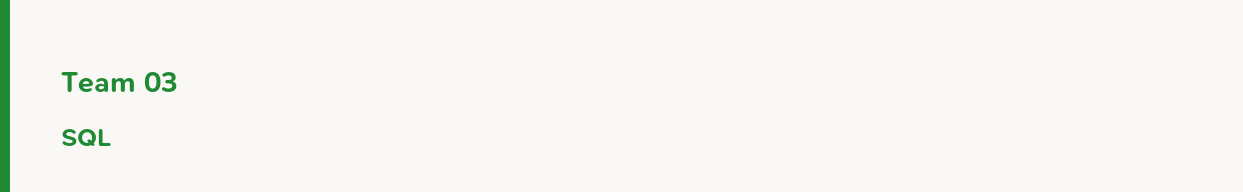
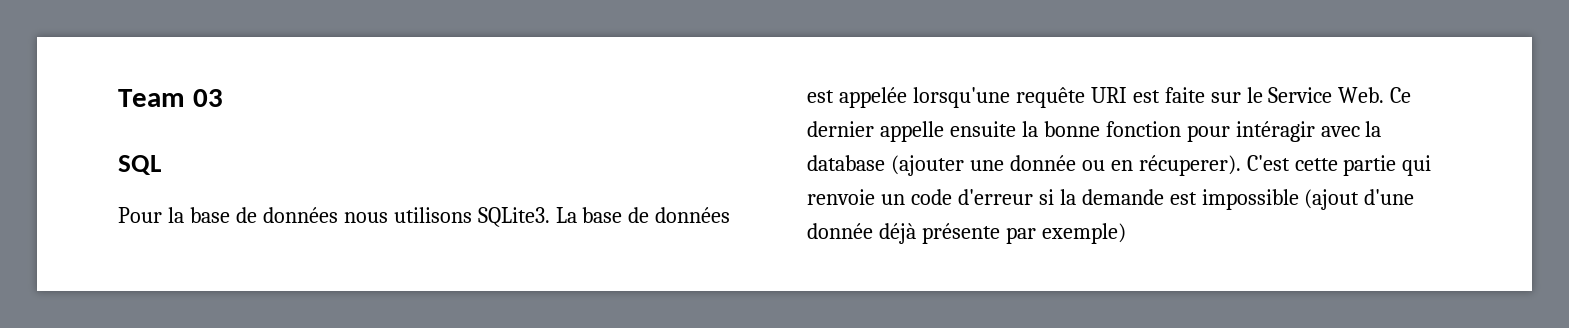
+ Pour la base de données nous utilisons SQLite3. La base de données est appelée lorsqu'une requête URI est faite sur le Service Web. Ce dernier appelle ensuite la bonne fonction pour intéragir avec la database (ajouter une donnée ou en récuperer). C'est cette partie qui renvoie un code d'erreur si la demande est impossible (ajout d'une donnée déjà présente par exemple)

